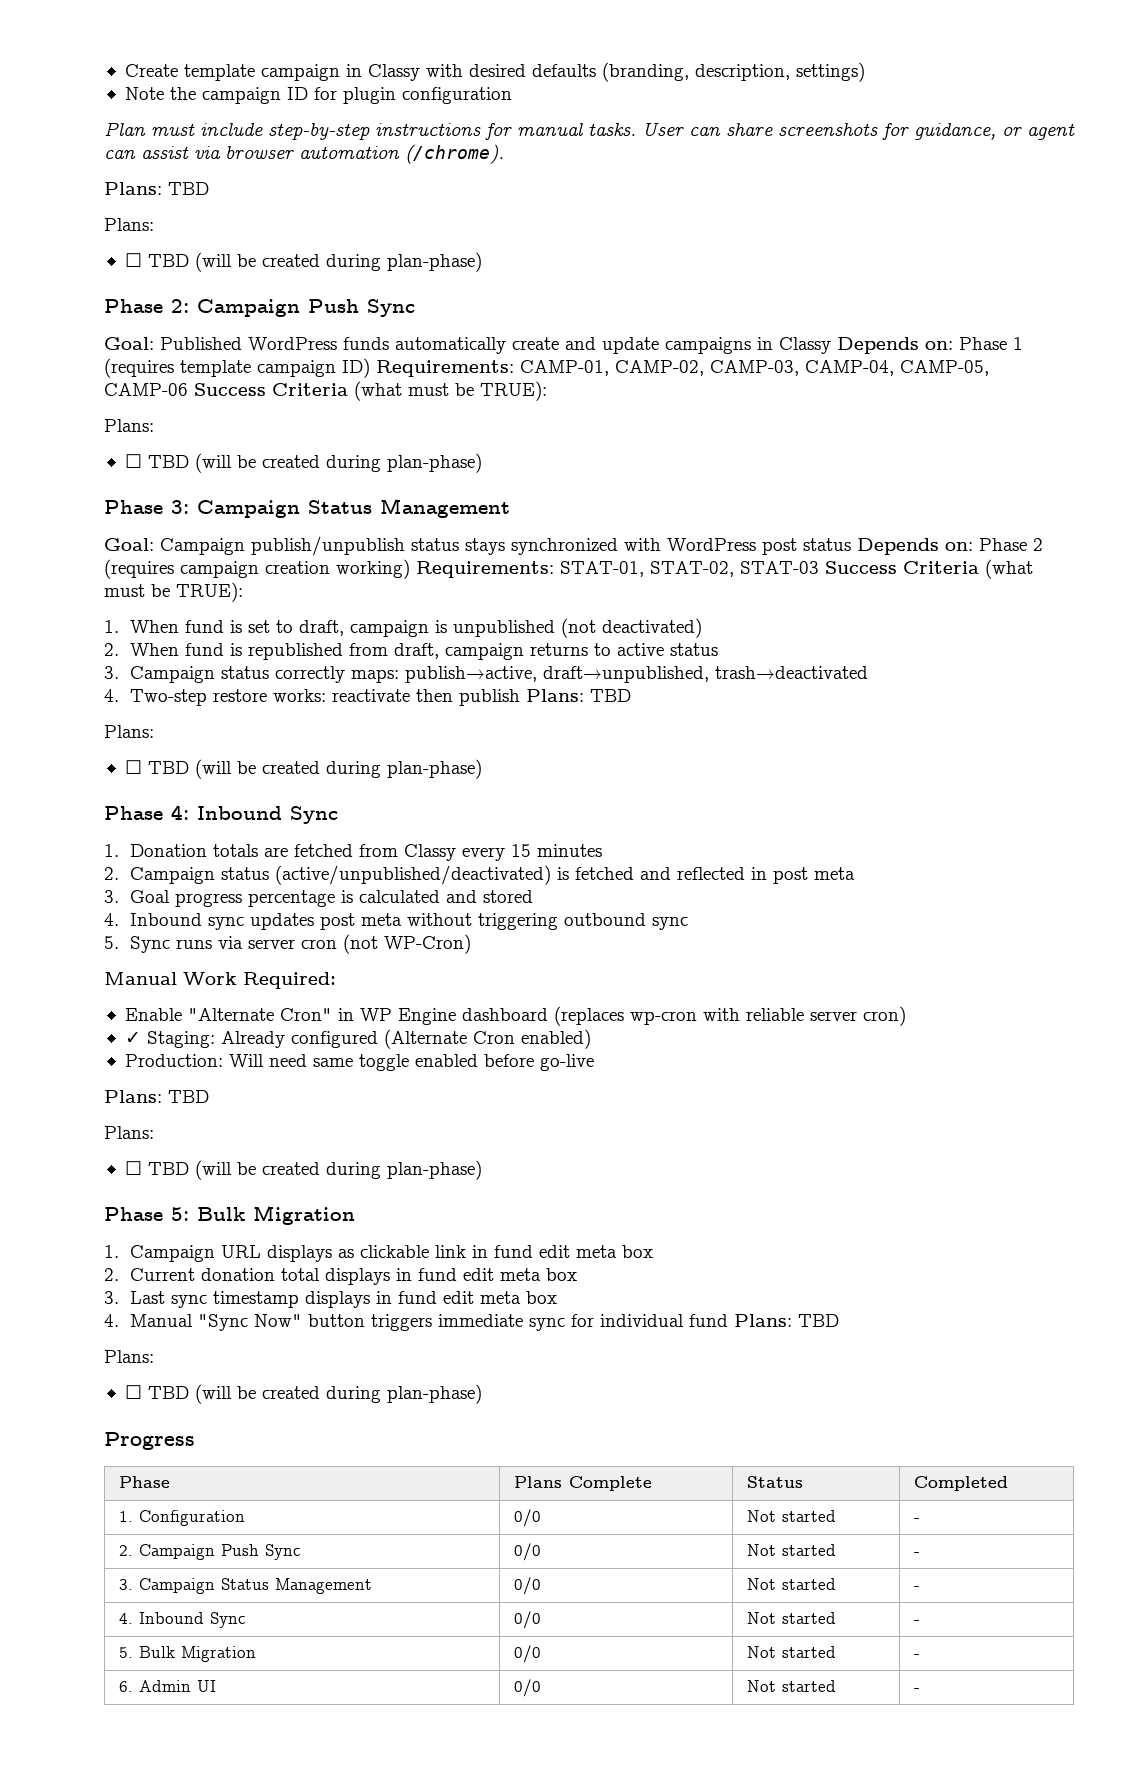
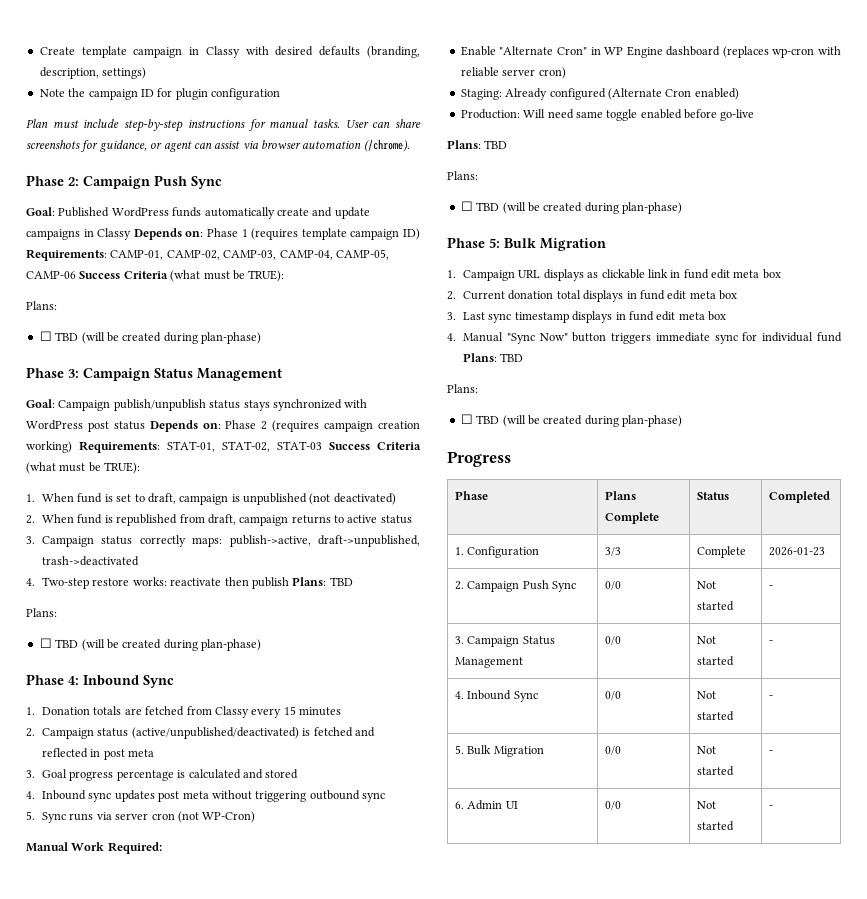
  User can share screenshots for guidance, or agent can assist via browser automation (/chrome).
- Plans: TBD
- Plans:
- ☐ TBD (will be created during plan-phase)
- 3. Campaign status correctly maps: publish→active, draft→unpublished, trash→deactivated
+ 3. Campaign status correctly maps: publish->active, draft->unpublished, trash->deactivated
- ✓ Staging: Already configured (Alternate Cron enabled)
+ Staging: Already configured (Alternate Cron enabled)
- 1. Configuration | 0/0 | Not started | -
+ 1. Configuration | 3/3 | Complete | 2026-01-23

